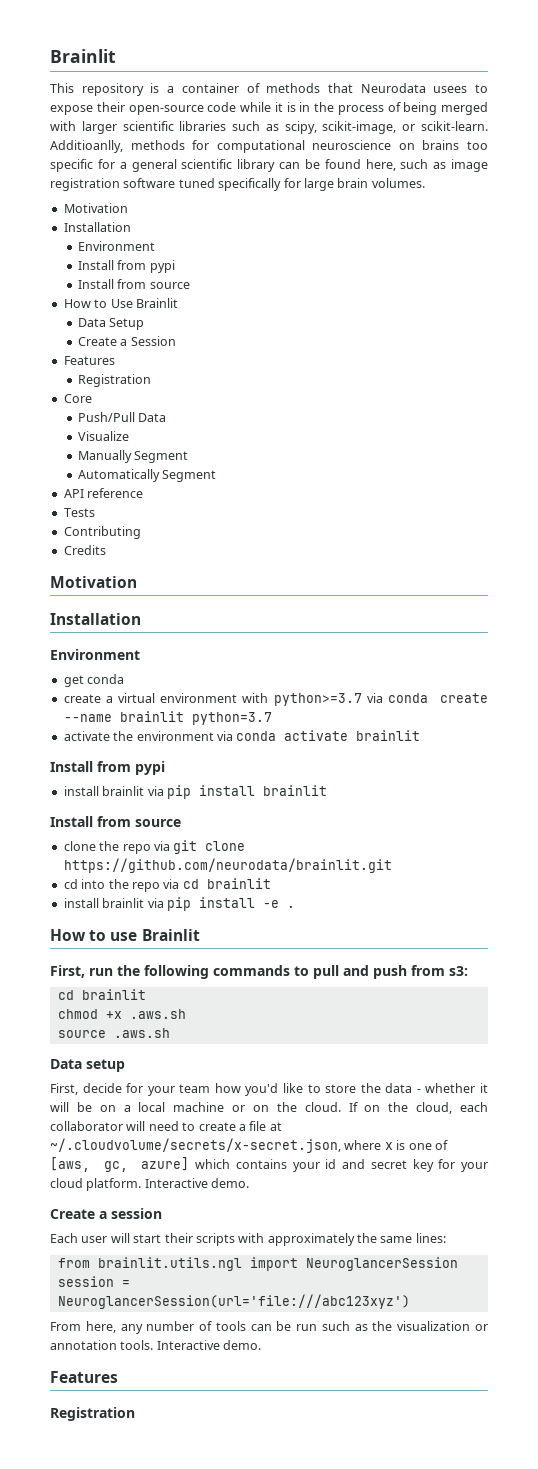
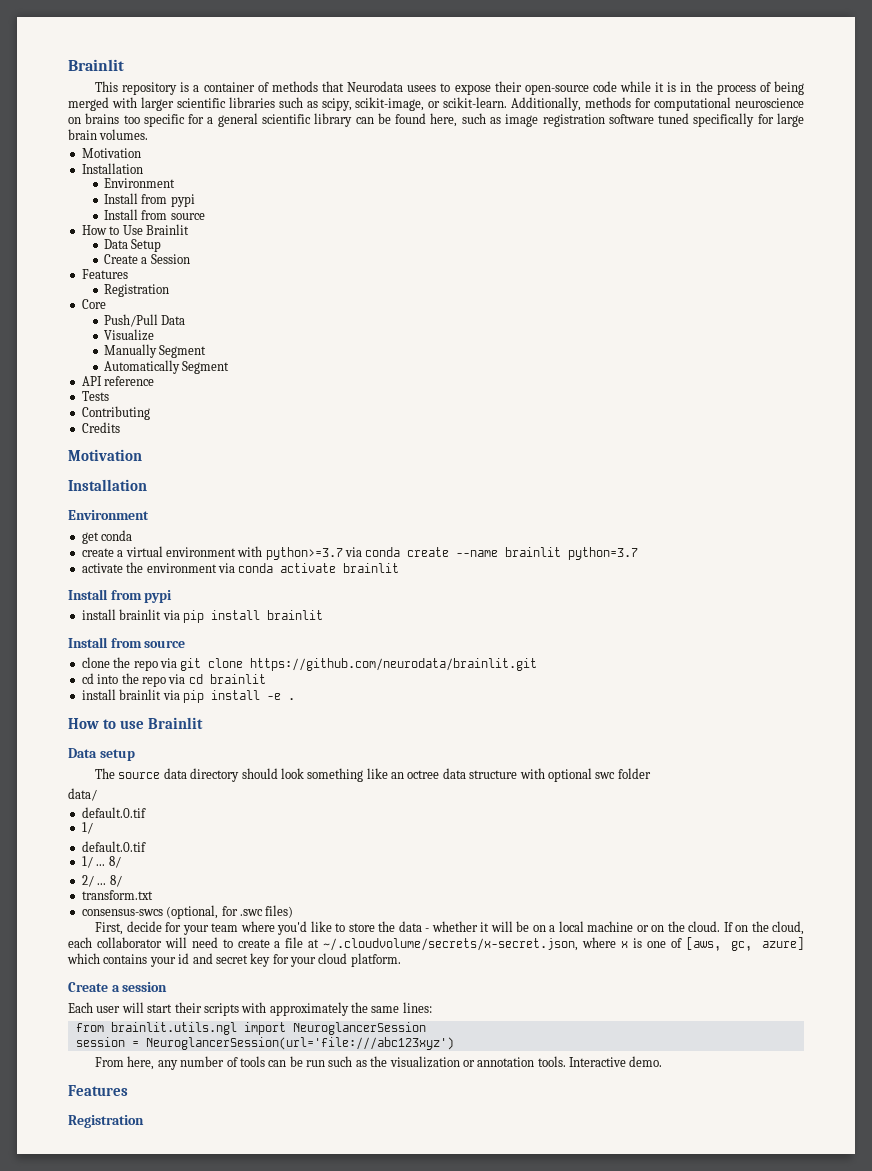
- Additioanlly, methods for computational neuroscience on brains too specific for a general scientific library can be found here, such as image registration software tuned specifically for large brain volumes.
+ Additionally, methods for computational neuroscience on brains too specific for a general scientific library can be found here, such as image registration software tuned specifically for large brain volumes.
- First, run the following commands to pull and push from s3:
- cd brainlit
- chmod +x .aws.sh
- source .aws.sh
  Data setup
+ The source data directory should look something like an octree data structure with optional swc folder
+ data/
+ default.0.tif
+ 1/
+ default.0.tif
+ 1/ ... 8/
+ 2/ ... 8/
+ transform.txt
+ consensus-swcs (optional, for .swc files)
- First, decide for your team how you'd like to store the data - whether it will be on a local machine or on the cloud.
+ First, decide for your team where you'd like to store the data - whether it will be on a local machine or on the cloud.
- If on the cloud, each collaborator will need to create a file at ~/.cloudvolume/secrets/x-secret.json, where x is one of [aws, gc, azure] which contains your id and secret key for your cloud platform. Interactive demo.
+ If on the cloud, each collaborator will need to create a file at ~/.cloudvolume/secrets/x-secret.json, where x is one of [aws, gc, azure] which contains your id and secret key for your cloud platform.

